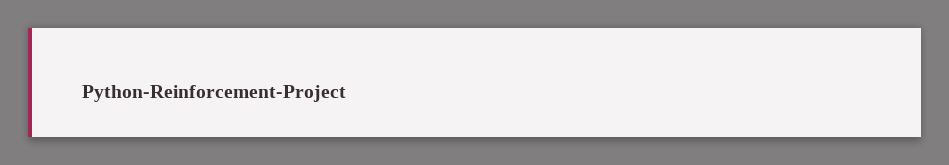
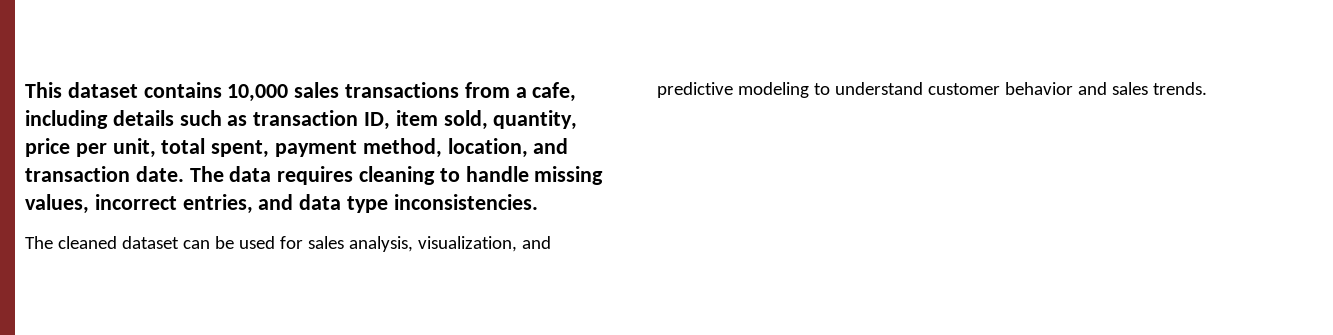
- Python-Reinforcement-Project
+ This dataset contains 10,000 sales transactions from a cafe, including details such as transaction ID, item sold, quantity, price per unit, total spent, payment method, location, and transaction date. The data requires cleaning to handle missing values, incorrect entries, and data type inconsistencies.
+ The cleaned dataset can be used for sales analysis, visualization, and predictive modeling to understand customer behavior and sales trends.

